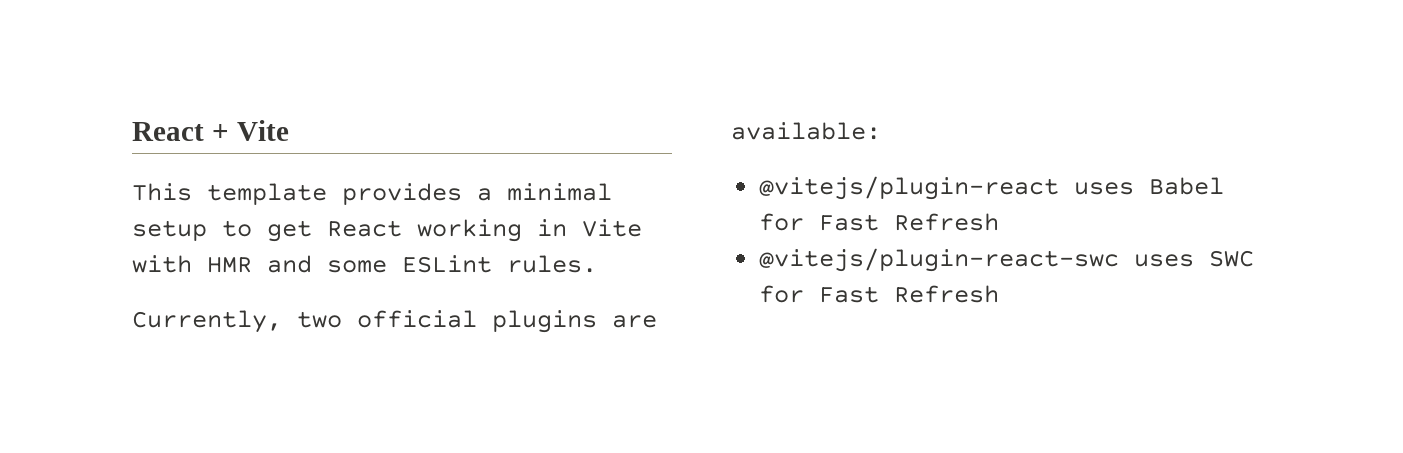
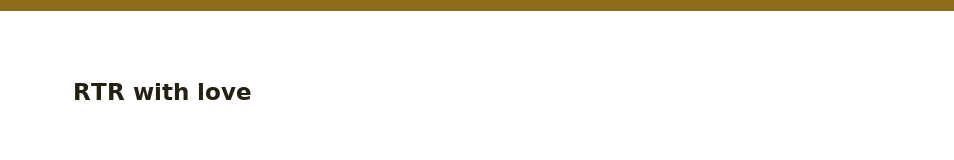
- React + Vite
- This template provides a minimal setup to get React working in Vite with HMR and some ESLint rules.
- Currently, two official plugins are available:
- @vitejs/plugin-react uses Babel for Fast Refresh
- @vitejs/plugin-react-swc uses SWC for Fast Refresh
+ RTR with love

